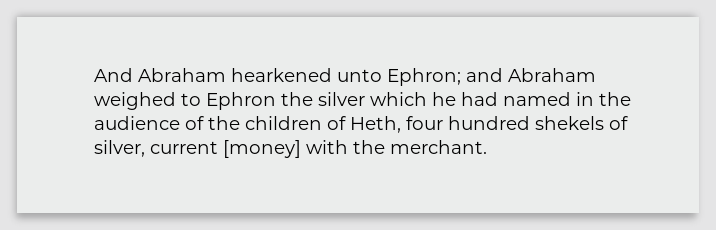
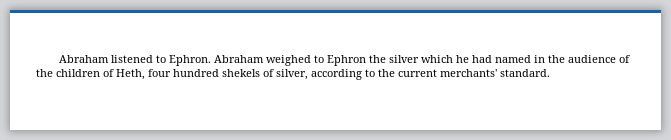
- And Abraham hearkened unto Ephron; and Abraham weighed to Ephron the silver which he had named in the audience of the children of Heth, four hundred shekels of silver, current [money] with the merchant.
+ Abraham listened to Ephron. Abraham weighed to Ephron the silver which he had named in the audience of the children of Heth, four hundred shekels of silver, according to the current merchants' standard.

